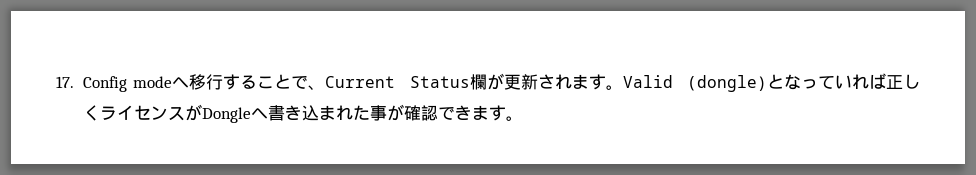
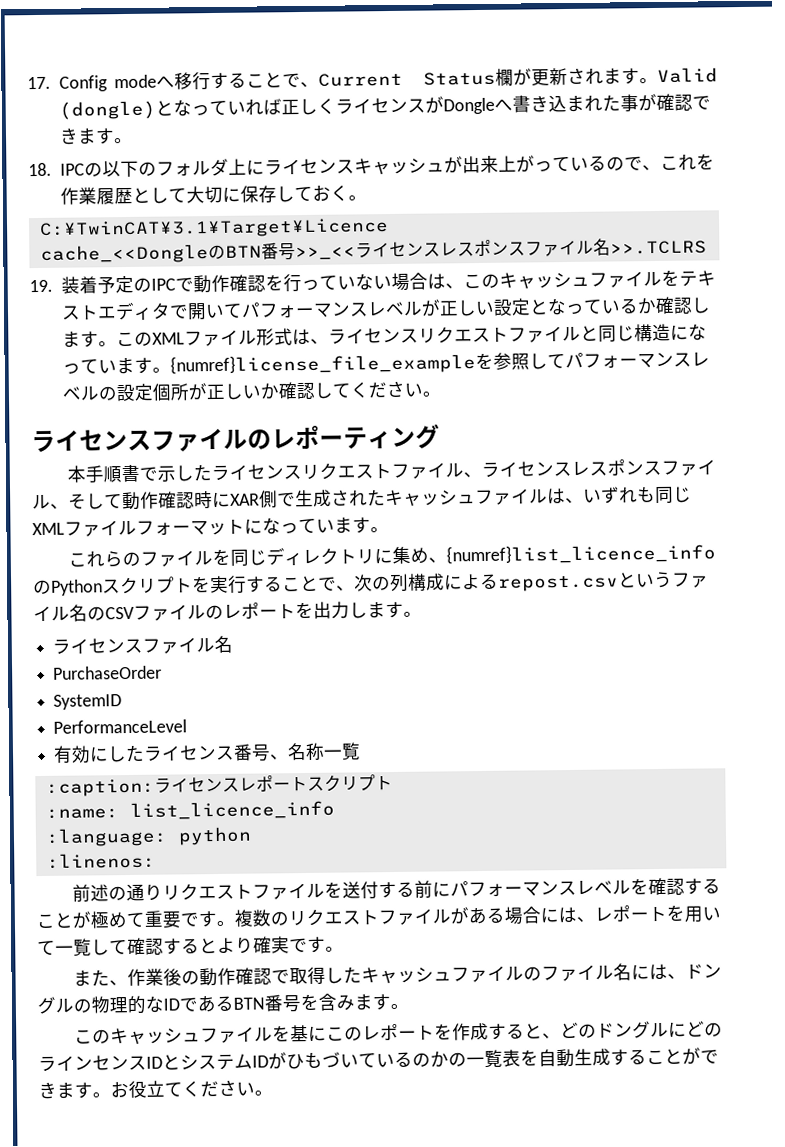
+ 18. IPCの以下のフォルダ上にライセンスキャッシュが出来上がっているので、これを作業履歴として大切に保存しておく。
+ C:¥TwinCAT¥3.1¥Target¥Licence
+ cache_<<DongleのBTN番号>>_<<ライセンスレスポンスファイル名>>.TCLRS
+ 19.装着予定のIPCで動作確認を行っていない場合は、このキャッシュファイルをテキストエディタで開いてパフォーマンスレベルが正しい設定となっているか確認します。このXMLファイル形式は、ライセンスリクエストファイルと同じ構造になっています。{numref}license_file_exampleを参照してパフォーマンスレベルの設定個所が正しいか確認してください。
+ ライセンスファイルのレポーティング
+ 本手順書で示したライセンスリクエストファイル、ライセンスレスポンスファイル、そして動作確認時にXAR側で生成されたキャッシュファイルは、いずれも同じXMLファイルフォーマットになっています。
+ これらのファイルを同じディレクトリに集め、{numref}list_licence_infoのPythonスクリプトを実行することで、次の列構成によるrepost.csvというファイル名のCSVファイルのレポートを出力します。
+ ライセンスファイル名
+ PurchaseOrder
+ SystemID
+ PerformanceLevel
+ 有効にしたライセンス番号、名称一覧
+ :caption:ライセンスレポートスクリプト
+ :name: list_licence_info
+ :language: python
+ :linenos:
+ 前述の通りリクエストファイルを送付する前にパフォーマンスレベルを確認することが極めて重要です。複数のリクエストファイルがある場合には、レポートを用いて一覧して確認するとより確実です。
+ また、作業後の動作確認で取得したキャッシュファイルのファイル名には、ドングルの物理的なIDであるBTN番号を含みます。
+ このキャッシュファイルを基にこのレポートを作成すると、どのドングルにどのラインセンスIDとシステムIDがひもづいているのかの一覧表を自動生成することができます。お役立てください。

